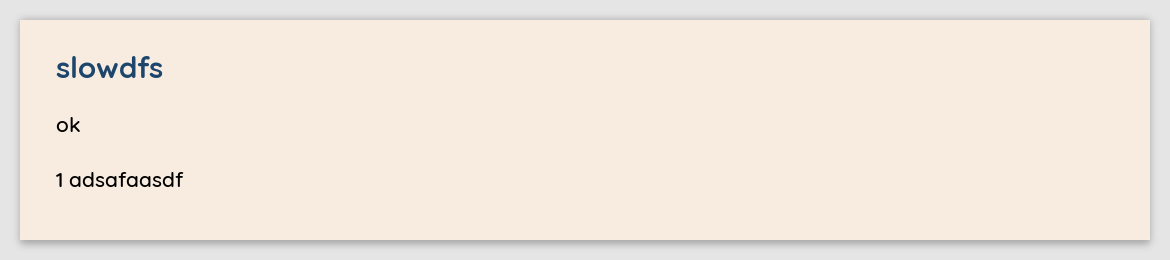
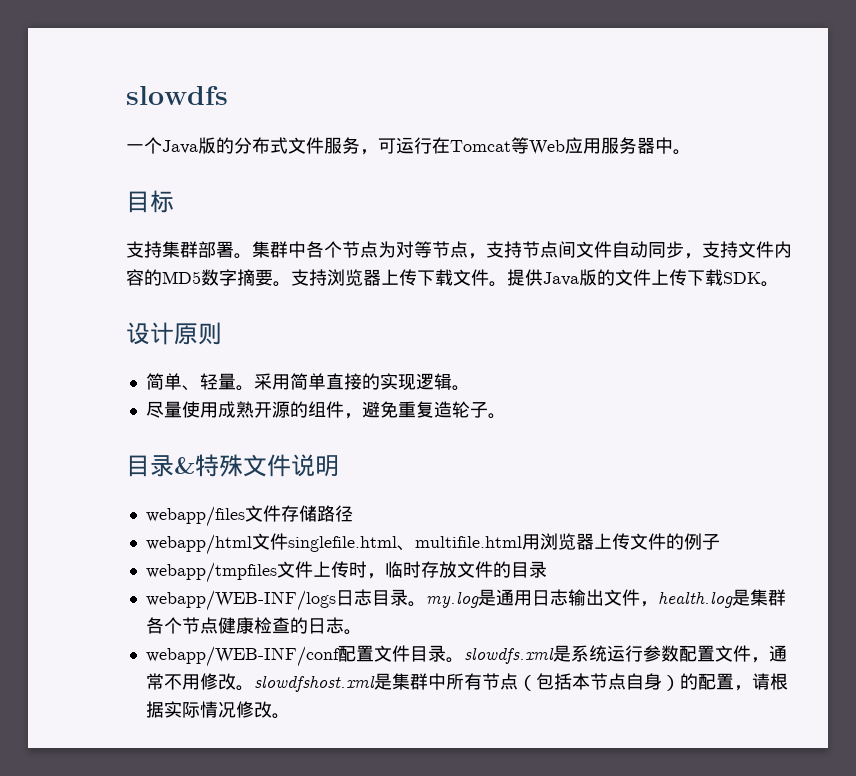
- ok
- 1 adsafaasdf
+ 一个Java版的分布式文件服务，可运行在Tomcat等Web应用服务器中。
+ 目标
+ 支持集群部署。集群中各个节点为对等节点，支持节点间文件自动同步，支持文件内容的MD5数字摘要。支持浏览器上传下载文件。提供Java版的文件上传下载SDK。
+ 设计原则
+ 简单、轻量。采用简单直接的实现逻辑。
+ 尽量使用成熟开源的组件，避免重复造轮子。
+ 目录&特殊文件说明
+ webapp/files文件存储路径
+ webapp/html文件singlefile.html、multifile.html用浏览器上传文件的例子
+ webapp/tmpfiles文件上传时，临时存放文件的目录
+ webapp/WEB-INF/logs日志目录。my.log是通用日志输出文件，health.log是集群各个节点健康检查的日志。
+ webapp/WEB-INF/conf配置文件目录。slowdfs.xml是系统运行参数配置文件，通常不用修改。slowdfshost.xml是集群中所有节点（包括本节点自身）的配置，请根据实际情况修改。

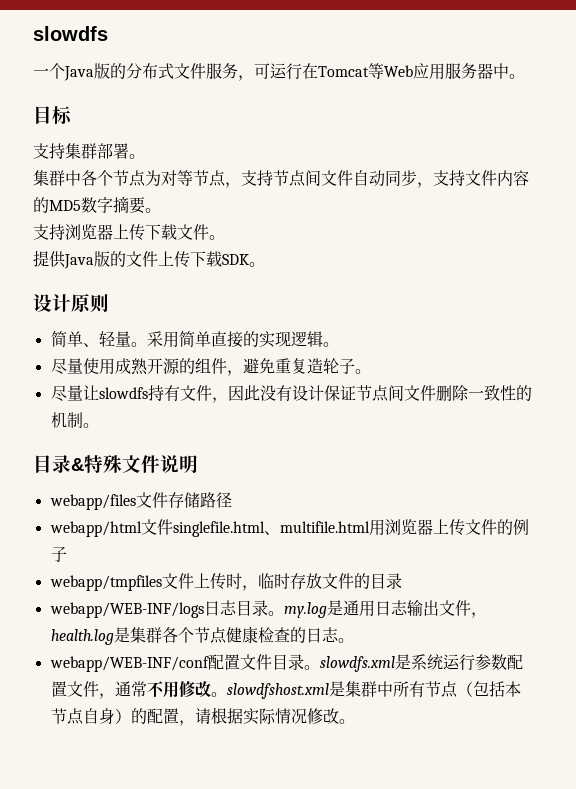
- 支持集群部署。集群中各个节点为对等节点，支持节点间文件自动同步，支持文件内容的MD5数字摘要。支持浏览器上传下载文件。提供Java版的文件上传下载SDK。
+ 支持集群部署。
+ 集群中各个节点为对等节点，支持节点间文件自动同步，支持文件内容的MD5数字摘要。
+ 支持浏览器上传下载文件。
+ 提供Java版的文件上传下载SDK。
+ 尽量让slowdfs持有文件，因此没有设计保证节点间文件删除一致性的机制。

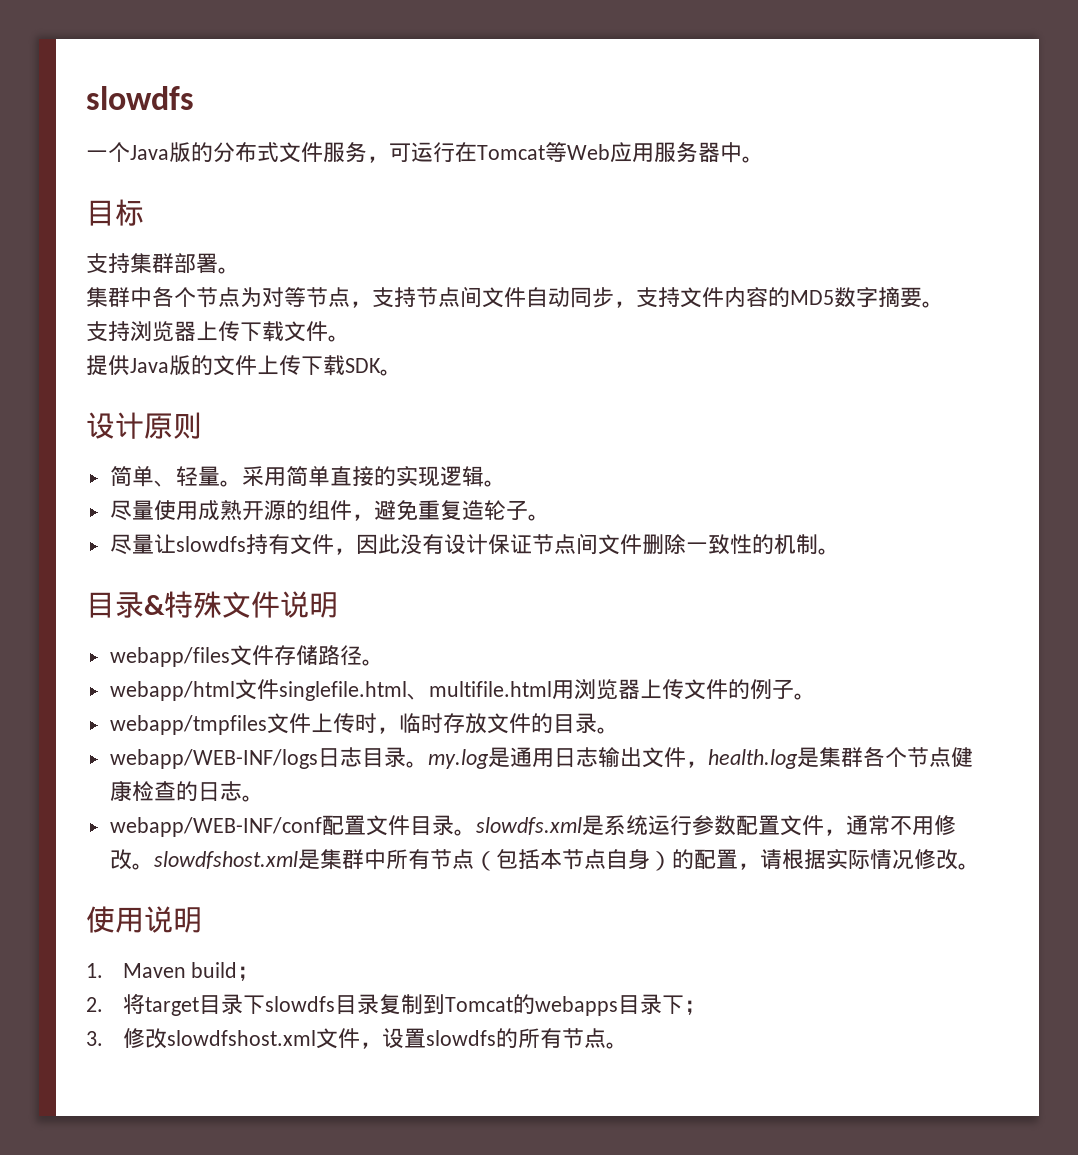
- webapp/files文件存储路径
+ webapp/files文件存储路径。
- webapp/html文件singlefile.html、multifile.html用浏览器上传文件的例子
+ webapp/html文件singlefile.html、multifile.html用浏览器上传文件的例子。
- webapp/tmpfiles文件上传时，临时存放文件的目录
+ webapp/tmpfiles文件上传时，临时存放文件的目录。
+ 使用说明
+ 1. Maven build；
+ 2.将target目录下slowdfs目录复制到Tomcat的webapps目录下；
+ 3.修改slowdfshost.xml文件，设置slowdfs的所有节点。

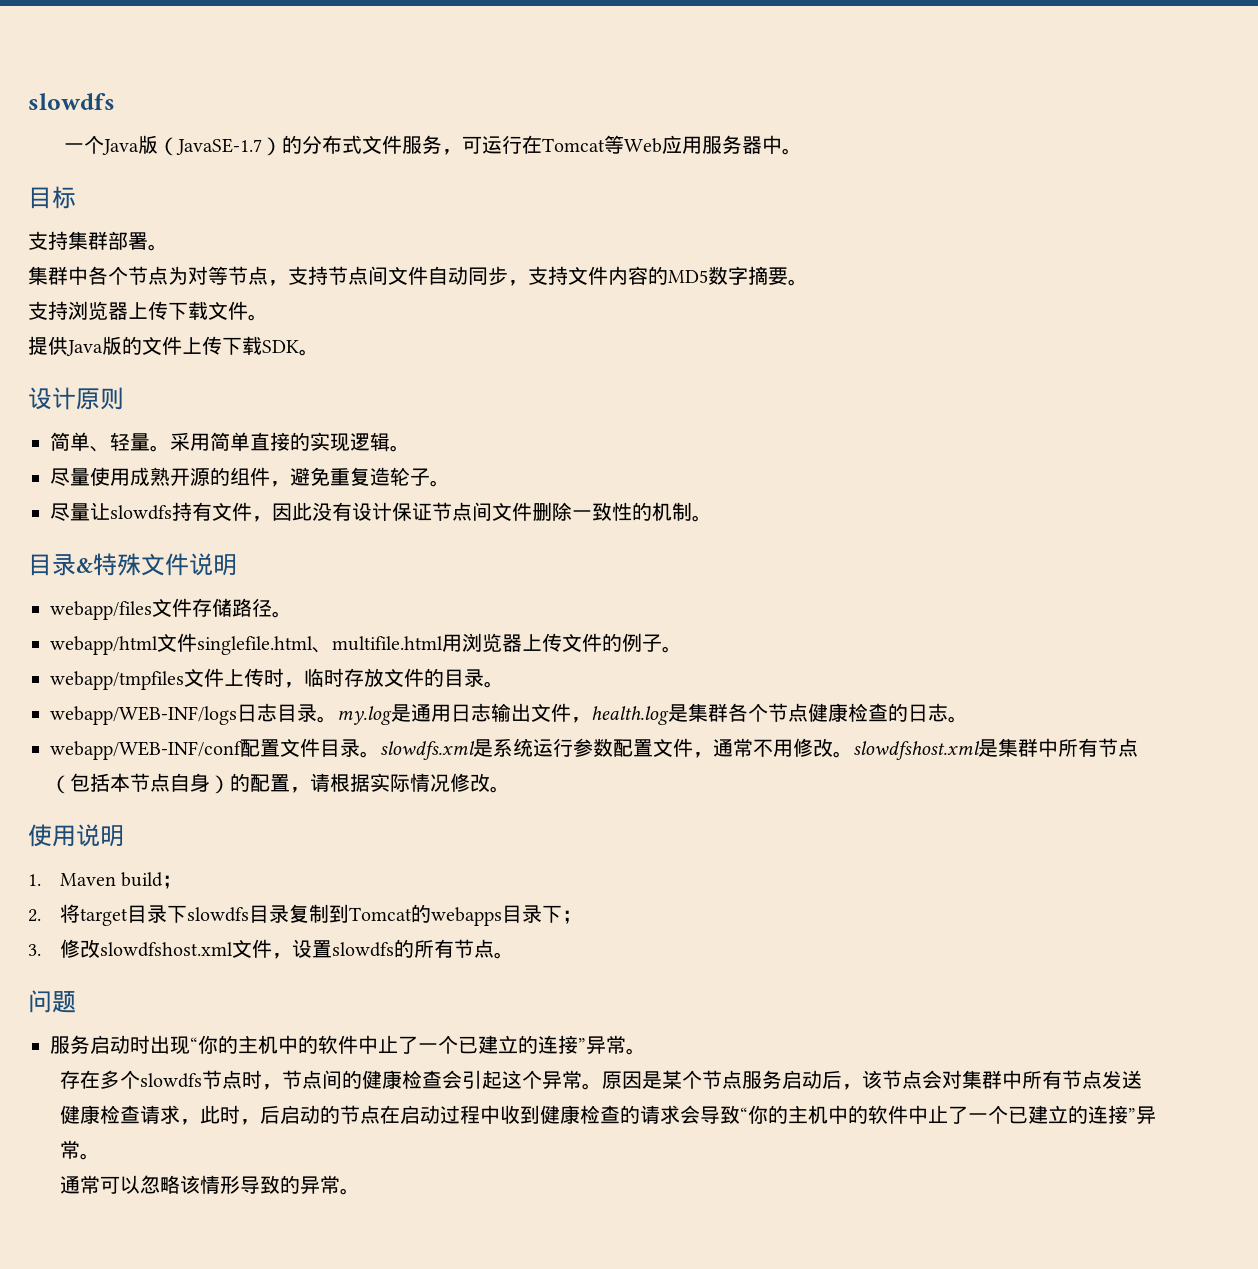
- 一个Java版的分布式文件服务，可运行在Tomcat等Web应用服务器中。
+ 一个Java版（JavaSE-1.7）的分布式文件服务，可运行在Tomcat等Web应用服务器中。
+ 问题
+ 服务启动时出现“你的主机中的软件中止了一个已建立的连接”异常。
+ 存在多个slowdfs节点时，节点间的健康检查会引起这个异常。原因是某个节点服务启动后，该节点会对集群中所有节点发送健康检查请求，此时，后启动的节点在启动过程中收到健康检查的请求会导致“你的主机中的软件中止了一个已建立的连接”异常。
+ 通常可以忽略该情形导致的异常。

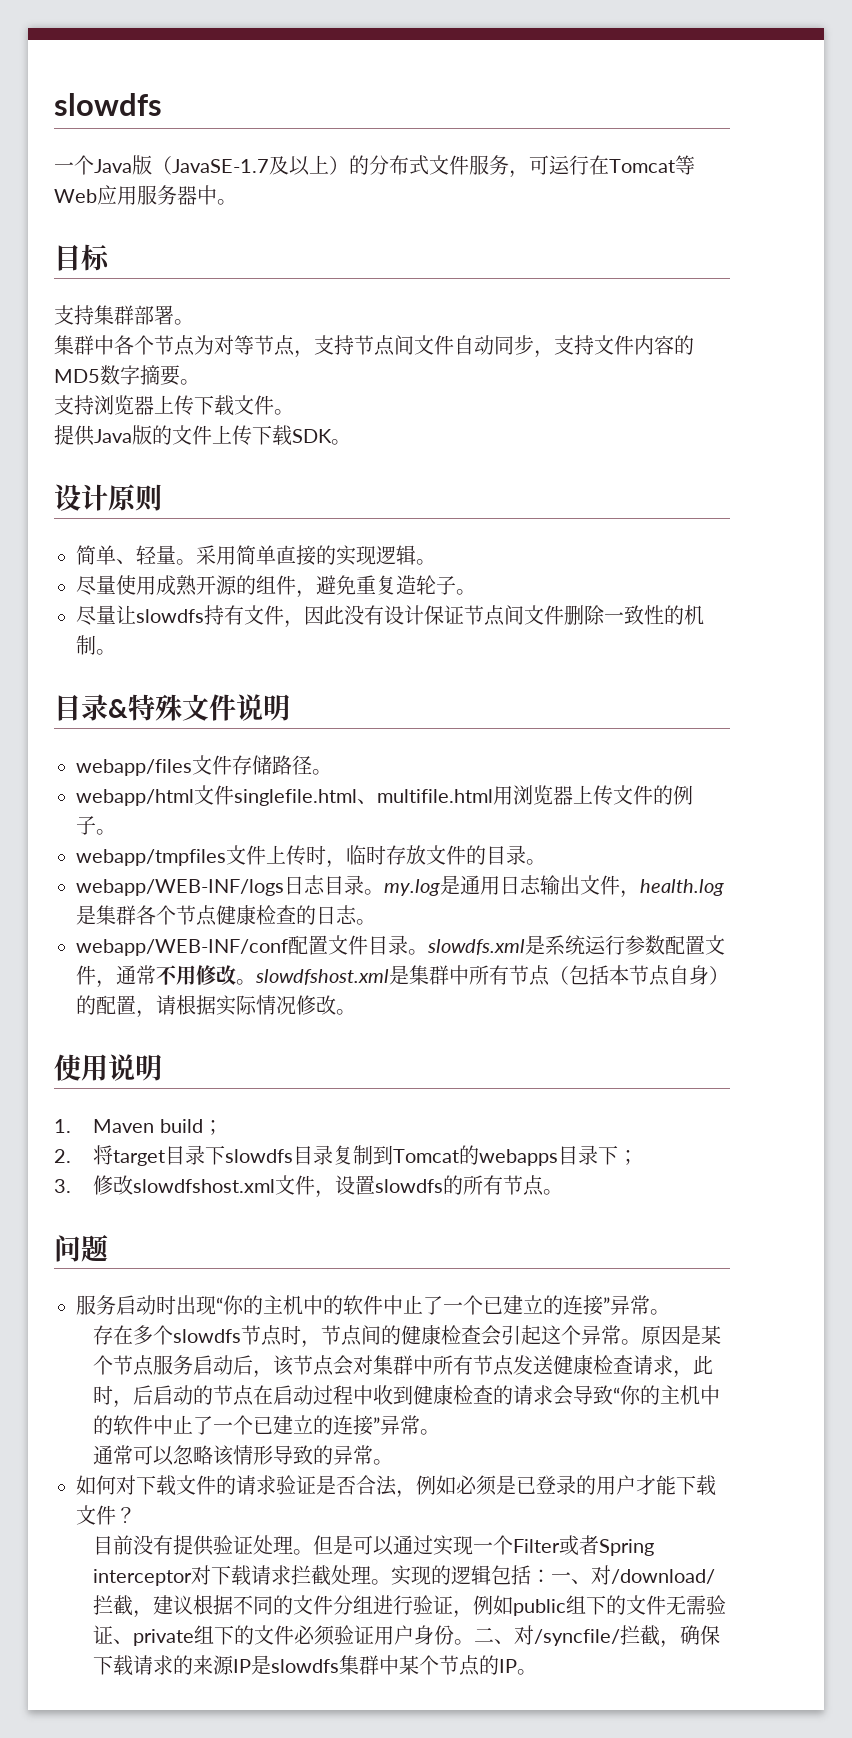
- 一个Java版（JavaSE-1.7）的分布式文件服务，可运行在Tomcat等Web应用服务器中。
+ 一个Java版（JavaSE-1.7及以上）的分布式文件服务，可运行在Tomcat等Web应用服务器中。
+ 如何对下载文件的请求验证是否合法，例如必须是已登录的用户才能下载文件？
+ 目前没有提供验证处理。但是可以通过实现一个Filter或者Spring interceptor对下载请求拦截处理。实现的逻辑包括：一、对/download/拦截，建议根据不同的文件分组进行验证，例如public组下的文件无需验证、private组下的文件必须验证用户身份。二、对/syncfile/拦截，确保下载请求的来源IP是slowdfs集群中某个节点的IP。

